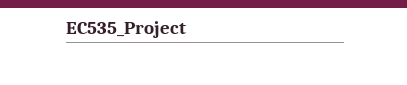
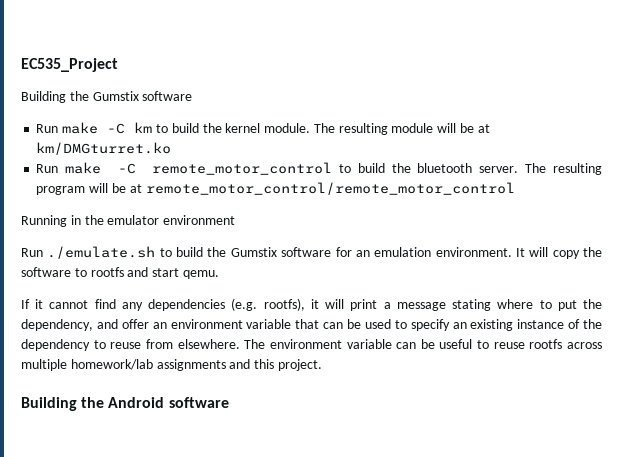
+ Building the Gumstix software
+ Run make -C km to build the kernel module. The resulting module will be at km/DMGturret.ko
+ Run make -C remote_motor_control to build the bluetooth server. The resulting program will be at remote_motor_control/remote_motor_control
+ Running in the emulator environment
+ Run ./emulate.sh to build the Gumstix software for an emulation environment. It will copy the software to rootfs and start qemu.
+ If it cannot find any dependencies (e.g. rootfs), it will print a message stating where to put the dependency, and offer an environment variable that can be used to specify an existing instance of the dependency to reuse from elsewhere. The environment variable can be useful to reuse rootfs across multiple homework/lab assignments and this project.
+ Building the Android software

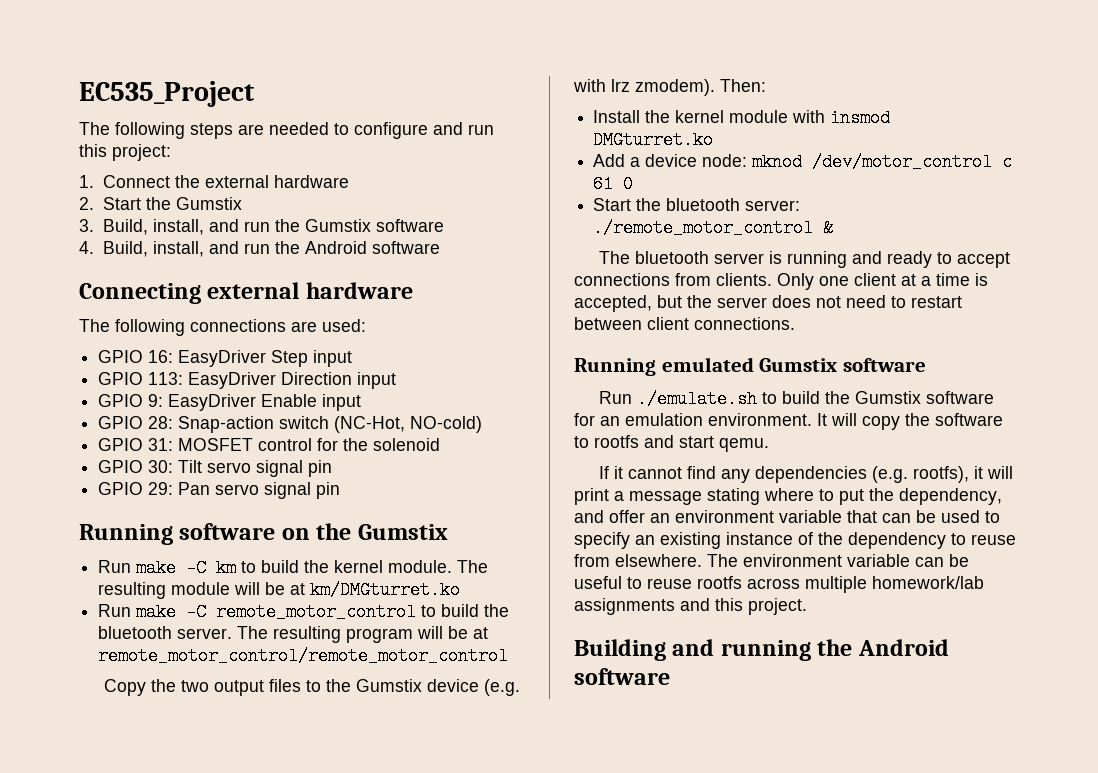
- Building the Gumstix software
+ The following steps are needed to configure and run this project:
+ 1. Connect the external hardware
+ 2. Start the Gumstix
+ 3. Build, install, and run the Gumstix software
+ 4. Build, install, and run the Android software
+ Connecting external hardware
+ The following connections are used:
+ GPIO 16: EasyDriver Step input
+ GPIO 113: EasyDriver Direction input
+ GPIO 9: EasyDriver Enable input
+ GPIO 28: Snap-action switch (NC-Hot, NO-cold)
+ GPIO 31: MOSFET control for the solenoid
+ GPIO 30: Tilt servo signal pin
+ GPIO 29: Pan servo signal pin
+ Running software on the Gumstix
- Running in the emulator environment
+ Copy the two output files to the Gumstix device (e.g. with lrz zmodem). Then:
+ Install the kernel module with insmod DMGturret.ko
+ Add a device node: mknod /dev/motor_control c 61 0
+ Start the bluetooth server: ./remote_motor_control &
+ The bluetooth server is running and ready to accept connections from clients. Only one client at a time is accepted, but the server does not need to restart between client connections.
+ Running emulated Gumstix software
- Building the Android software
+ Building and running the Android software

